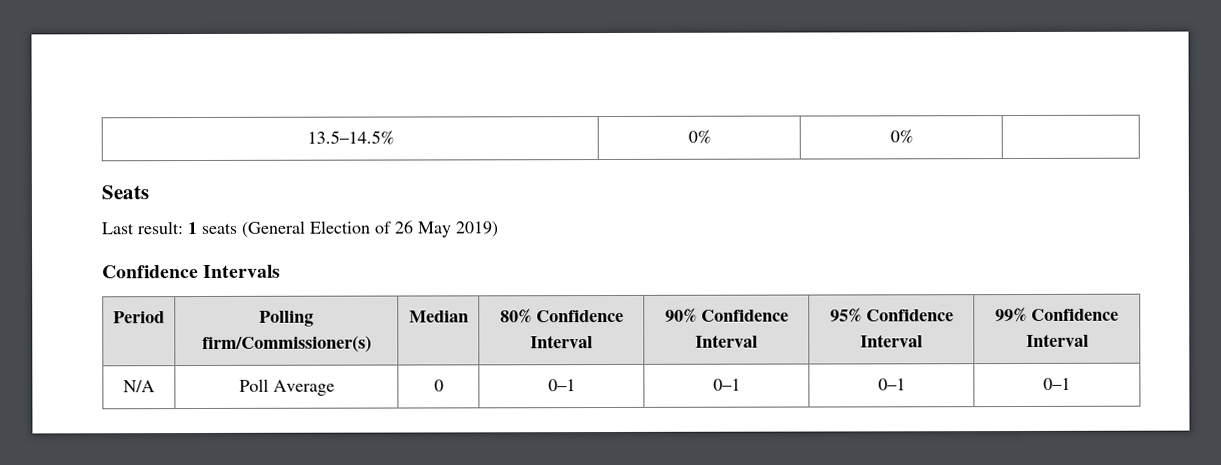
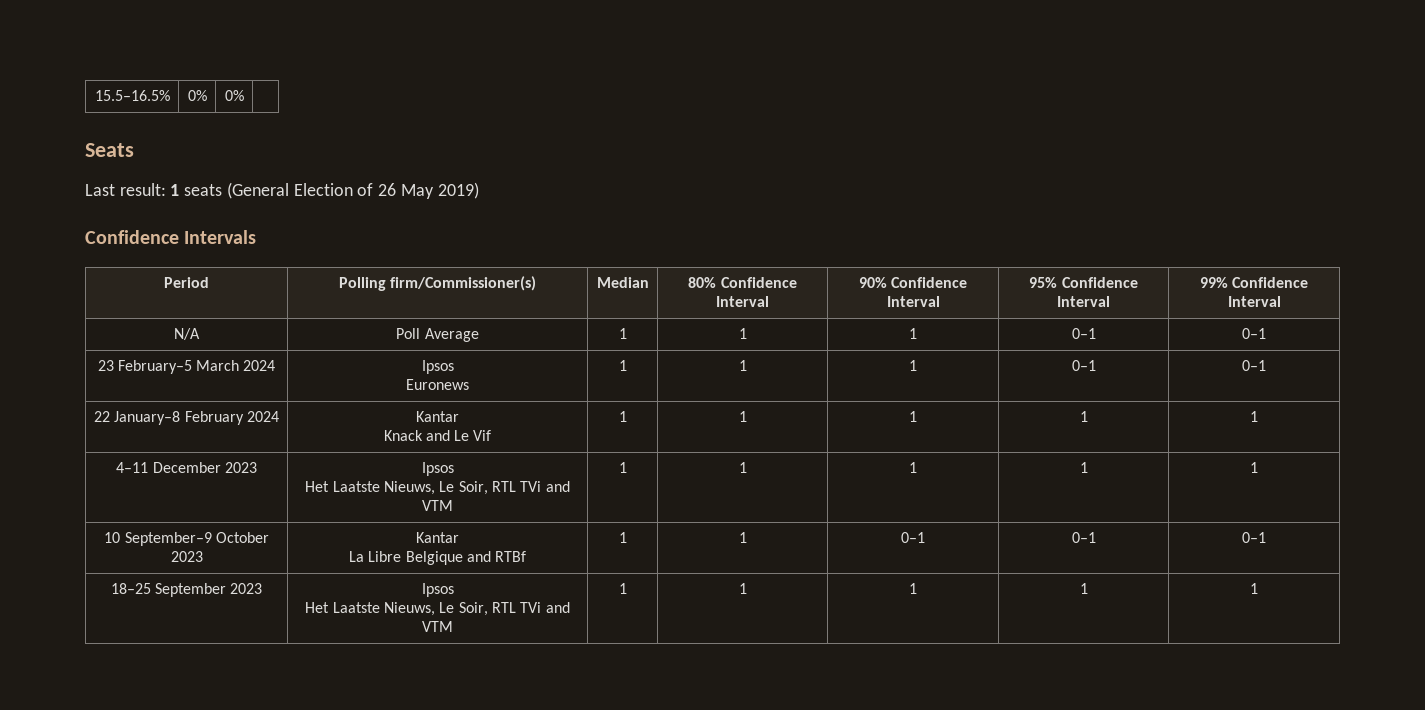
- 13.5–14.5% | 0% | 0% |
+ 15.5–16.5% | 0% | 0% |
- N/A | Poll Average | 0 | 0–1 | 0–1 | 0–1 | 0–1
+ N/A | Poll Average | 1 | 1 | 1 | 0–1 | 0–1
+ 23 February–5 March 2024 | Ipsos
+ Euronews | 1 | 1 | 1 | 0–1 | 0–1
+ 22 January–8 February 2024 | Kantar
+ Knack and Le Vif | 1 | 1 | 1 | 1 | 1
+ 4–11 December 2023 | Ipsos
+ Het Laatste Nieuws, Le Soir, RTL TVi and VTM | 1 | 1 | 1 | 1 | 1
+ 10 September–9 October 2023 | Kantar
+ La Libre Belgique and RTBf | 1 | 1 | 0–1 | 0–1 | 0–1
+ 18–25 September 2023 | Ipsos
+ Het Laatste Nieuws, Le Soir, RTL TVi and VTM | 1 | 1 | 1 | 1 | 1

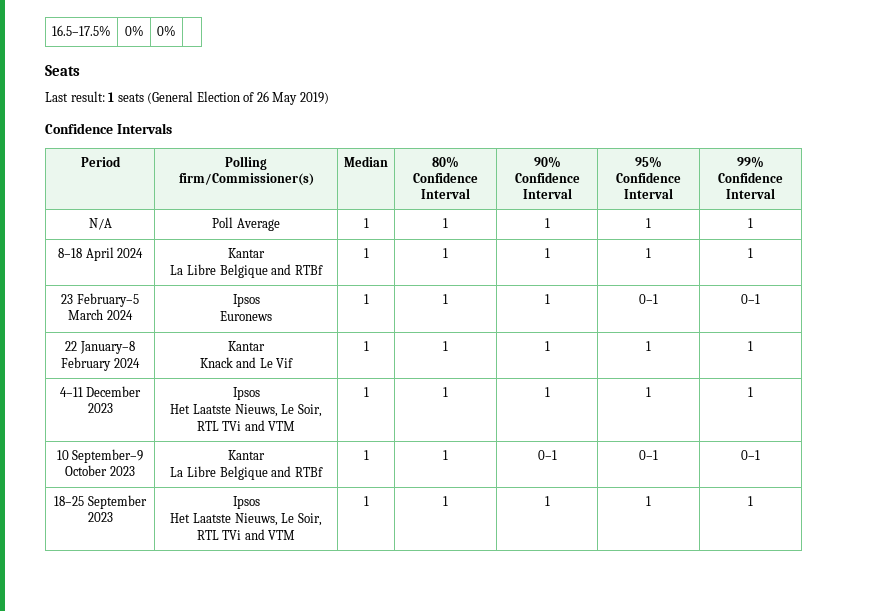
- 15.5–16.5% | 0% | 0% |
+ 16.5–17.5% | 0% | 0% |
- N/A | Poll Average | 1 | 1 | 1 | 0–1 | 0–1
+ N/A | Poll Average | 1 | 1 | 1 | 1 | 1
+ 8–18 April 2024 | Kantar
+ La Libre Belgique and RTBf | 1 | 1 | 1 | 1 | 1

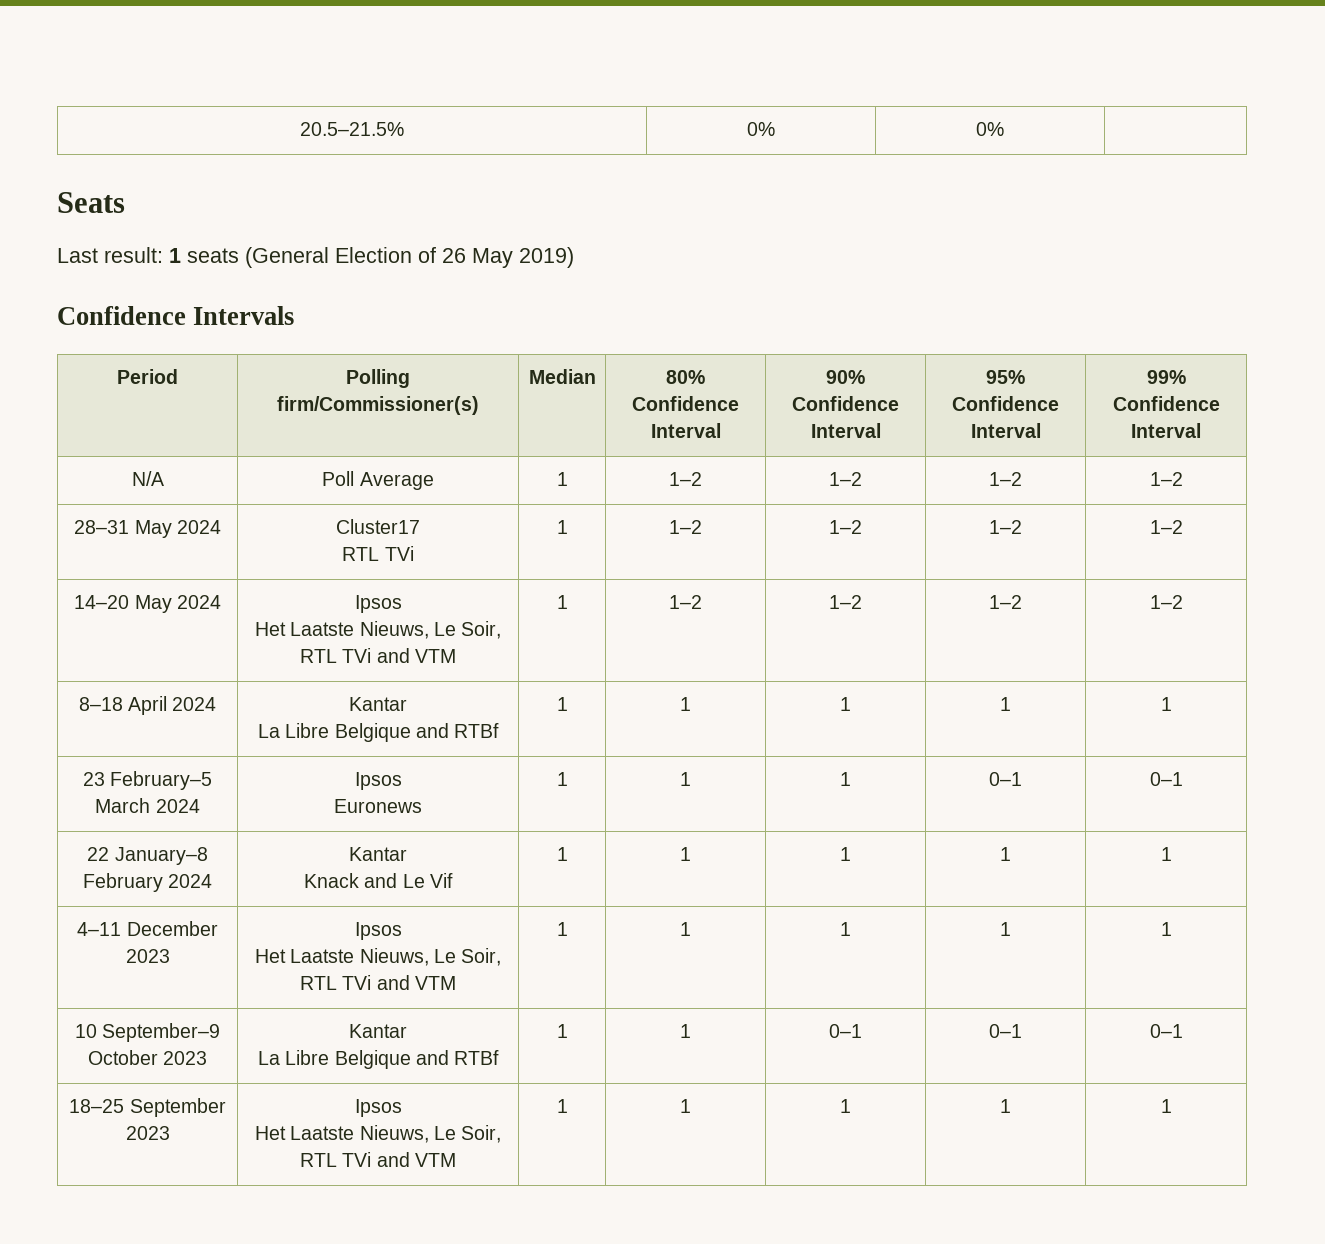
- 16.5–17.5% | 0% | 0% |
+ 20.5–21.5% | 0% | 0% |
- N/A | Poll Average | 1 | 1 | 1 | 1 | 1
+ N/A | Poll Average | 1 | 1–2 | 1–2 | 1–2 | 1–2
+ 28–31 May 2024 | Cluster17
+ RTL TVi | 1 | 1–2 | 1–2 | 1–2 | 1–2
+ 14–20 May 2024 | Ipsos
+ Het Laatste Nieuws, Le Soir, RTL TVi and VTM | 1 | 1–2 | 1–2 | 1–2 | 1–2

